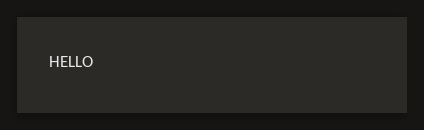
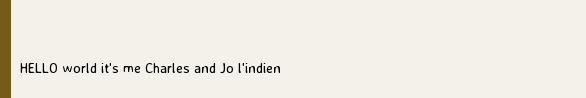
- HELLO
+ HELLO world it's me Charles and Jo l'indien

